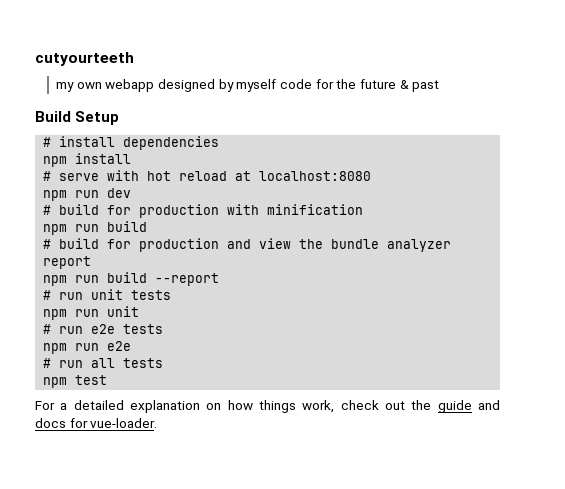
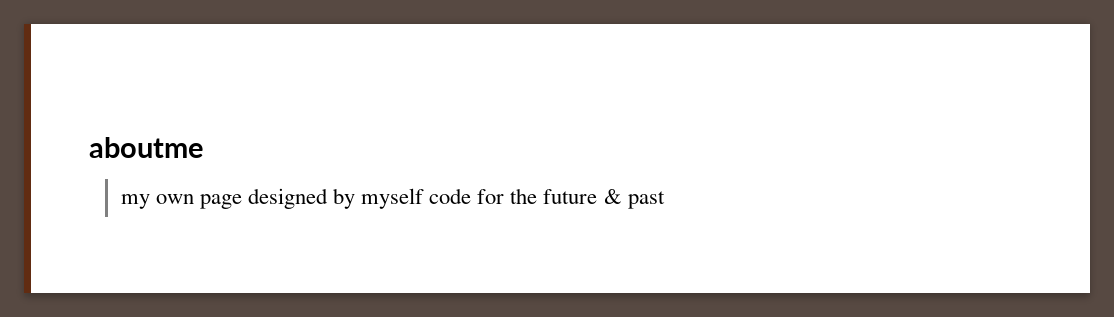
- cutyourteeth
+ aboutme
- my own webapp designed by myself code for the future & past
+ my own page designed by myself code for the future & past
- Build Setup
- # install dependencies
- npm install
- # serve with hot reload at localhost:8080
- npm run dev
- # build for production with minification
- npm run build
- # build for production and view the bundle analyzer report
- npm run build --report
- # run unit tests
- npm run unit
- # run e2e tests
- npm run e2e
- # run all tests
- npm test
- For a detailed explanation on how things work, check out the guide and docs for vue-loader.

